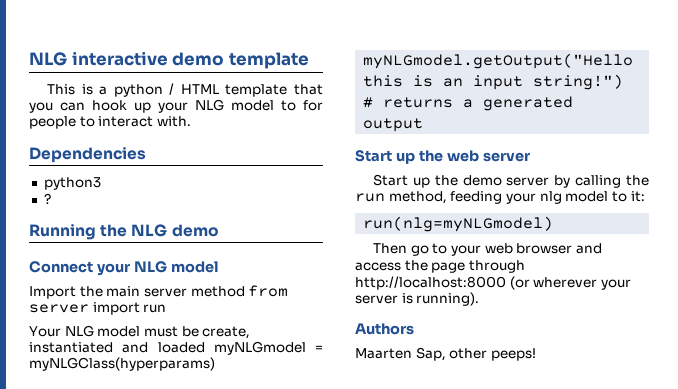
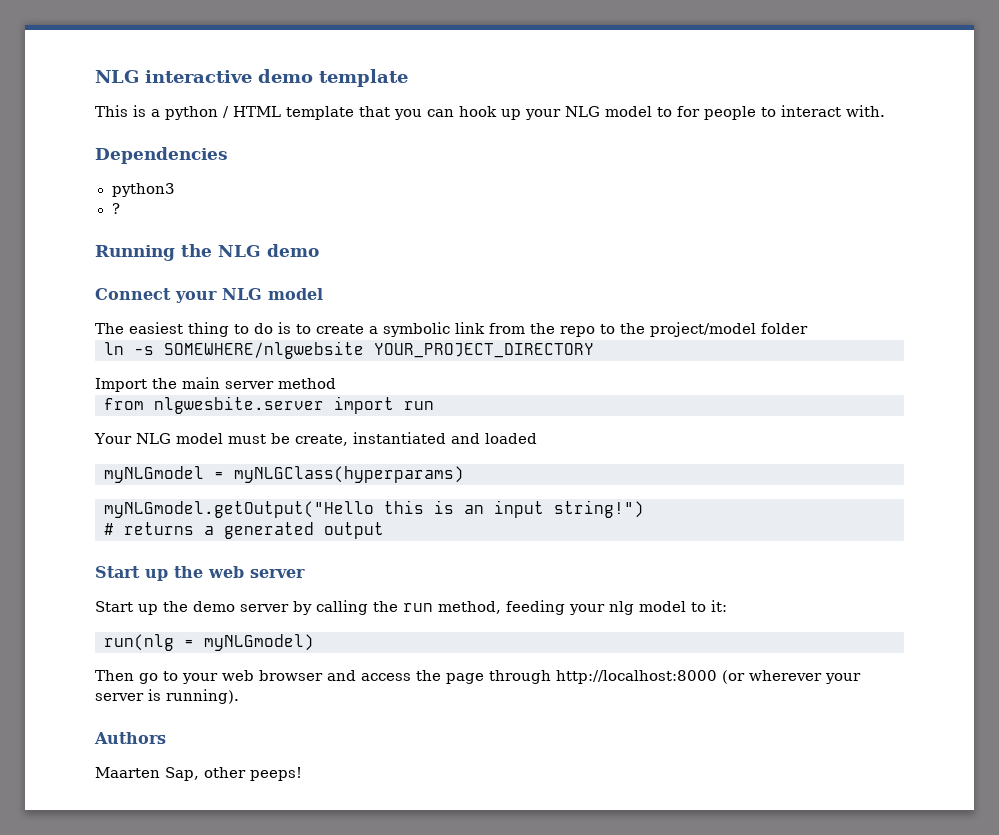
+ The easiest thing to do is to create a symbolic link from the repo to the project/model folder
+ ln -s SOMEWHERE/nlgwebsite YOUR_PROJECT_DIRECTORY
- Import the main server method from server import run
+ Import the main server method
+ from nlgwesbite.server import run
- Your NLG model must be create, instantiated and loaded myNLGmodel = myNLGClass(hyperparams)
+ Your NLG model must be create, instantiated and loaded
+ myNLGmodel = myNLGClass(hyperparams)
- run(nlg=myNLGmodel)
+ run(nlg = myNLGmodel)

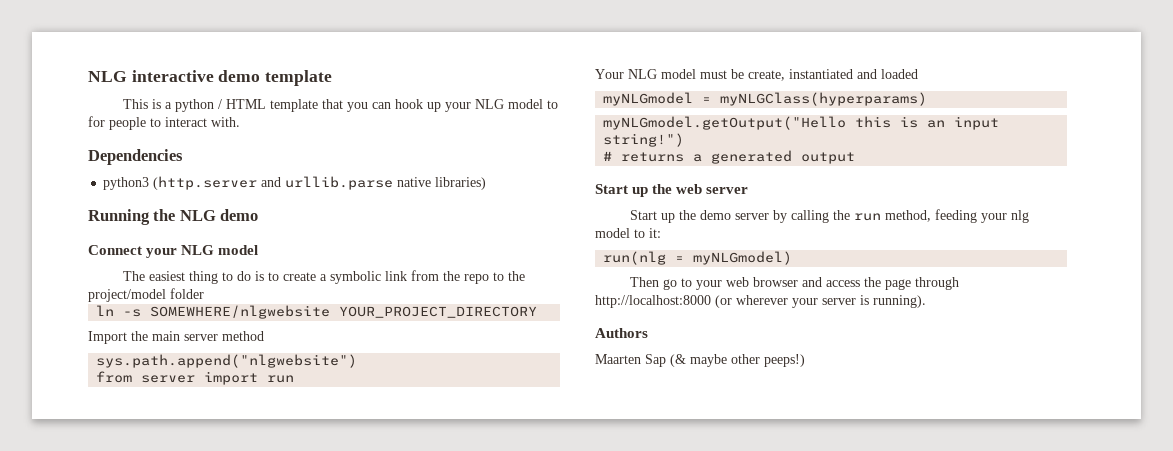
- python3
- ?
+ python3 (http.server and urllib.parse native libraries)
- from nlgwesbite.server import run
+ sys.path.append("nlgwebsite")
+ from server import run
- Maarten Sap, other peeps!
+ Maarten Sap (& maybe other peeps!)

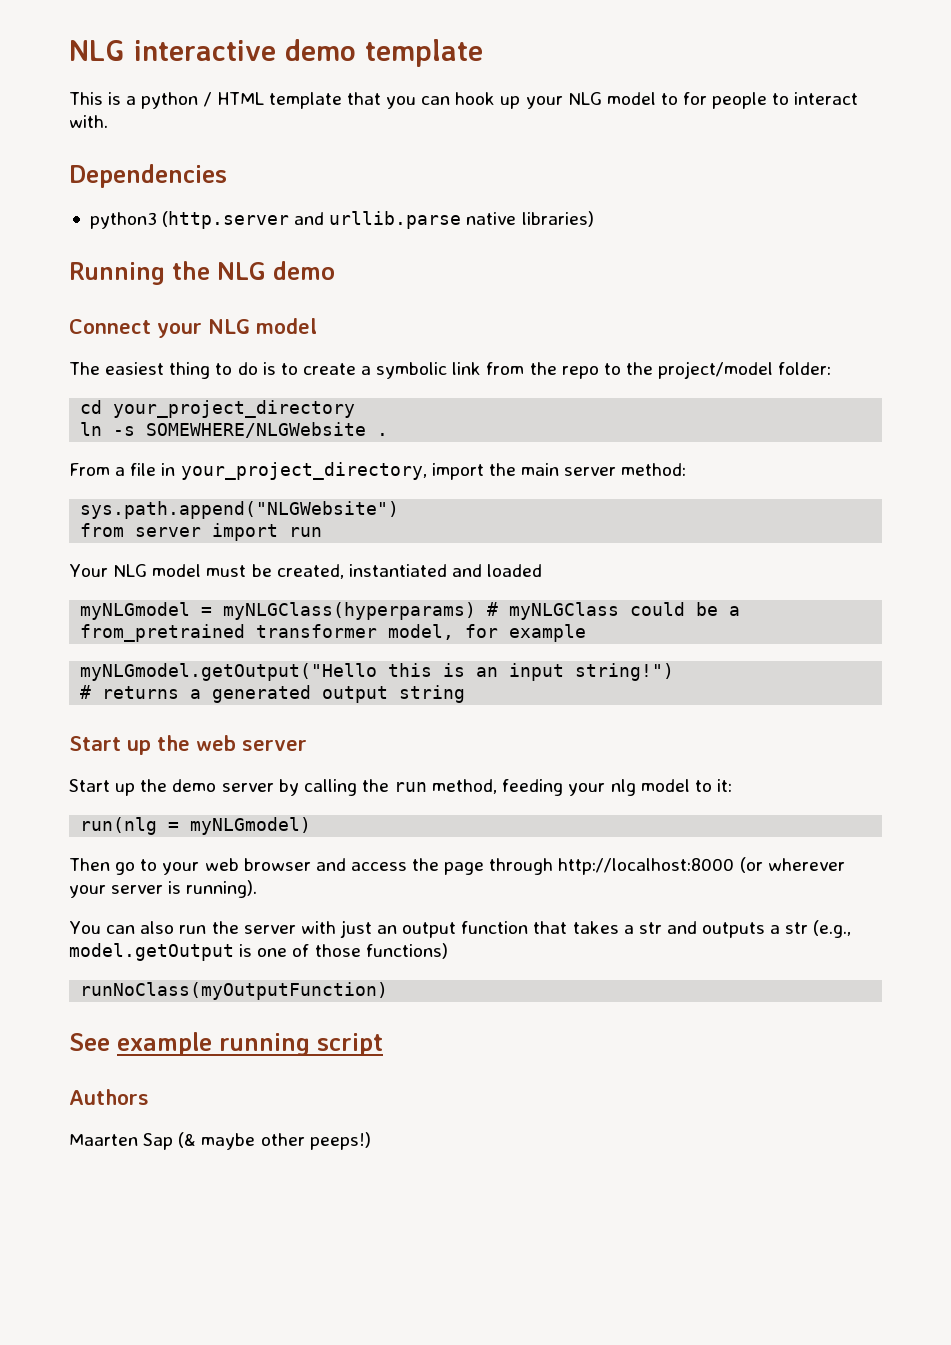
- The easiest thing to do is to create a symbolic link from the repo to the project/model folder
+ The easiest thing to do is to create a symbolic link from the repo to the project/model folder:
+ cd your_project_directory
- ln -s SOMEWHERE/nlgwebsite YOUR_PROJECT_DIRECTORY
- Import the main server method
- sys.path.append("nlgwebsite")
+ ln -s SOMEWHERE/NLGWebsite .
+ From a file in your_project_directory, import the main server method:
+ sys.path.append("NLGWebsite")
- Your NLG model must be create, instantiated and loaded
+ Your NLG model must be created, instantiated and loaded
- myNLGmodel = myNLGClass(hyperparams)
+ myNLGmodel = myNLGClass(hyperparams) # myNLGClass could be a from_pretrained transformer model, for example
- # returns a generated output
+ # returns a generated output string
+ You can also run the server with just an output function that takes a str and outputs a str (e.g., model.getOutput is one of those functions)
+ runNoClass(myOutputFunction)
+ See example running script

